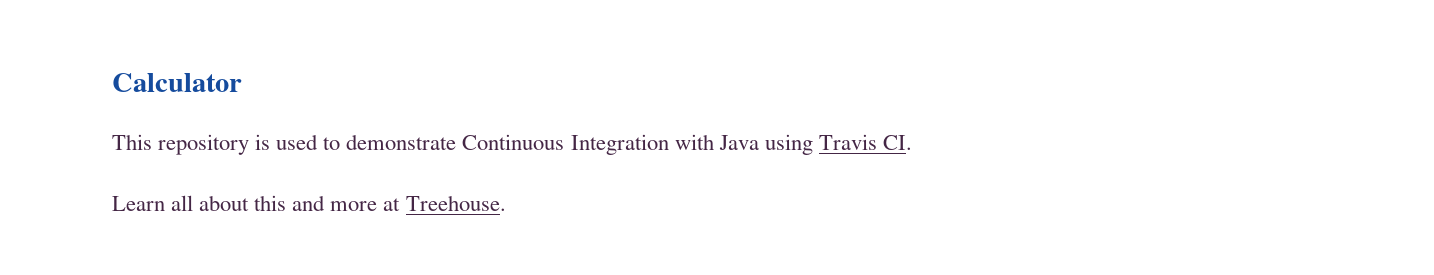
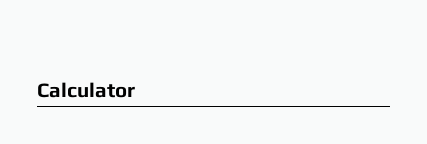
- This repository is used to demonstrate Continuous Integration with Java using Travis CI.
- Learn all about this and more at Treehouse.

